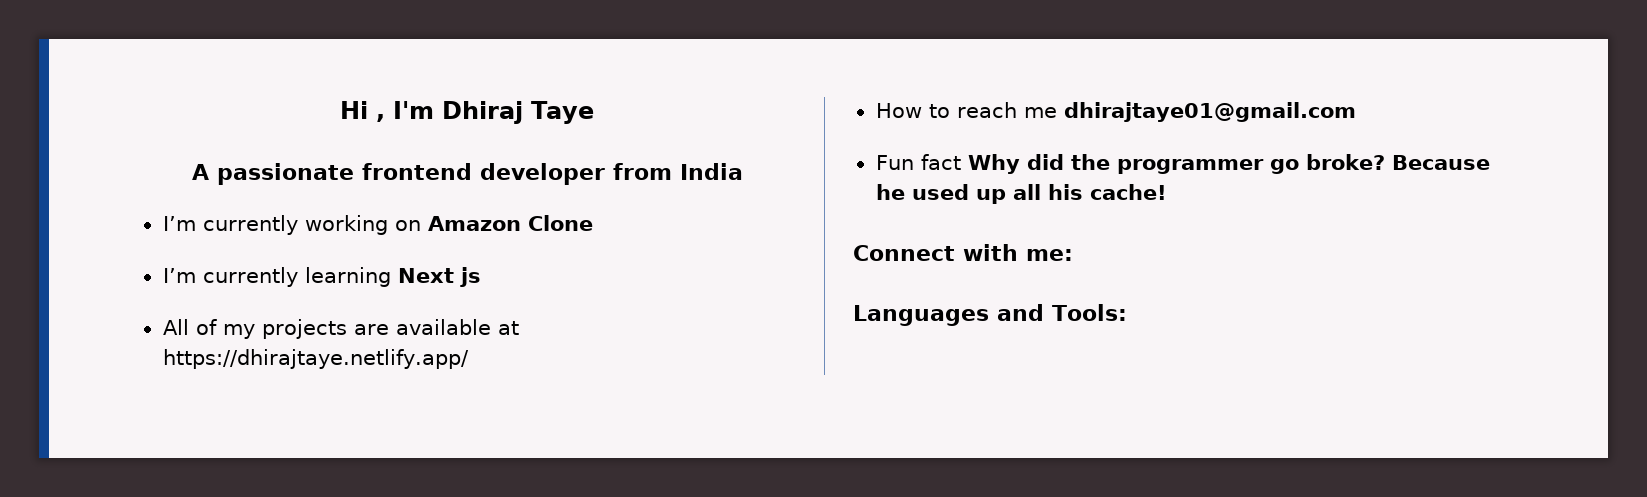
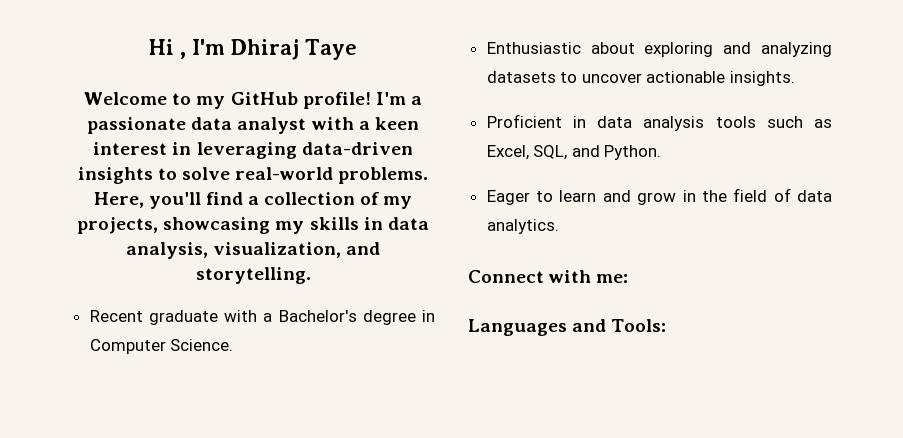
- A passionate frontend developer from India
- I’m currently working on Amazon Clone
- I’m currently learning Next js
- All of my projects are available at https://dhirajtaye.netlify.app/
- How to reach me dhirajtaye01@gmail.com
- Fun fact Why did the programmer go broke? Because he used up all his cache!
+ Welcome to my GitHub profile! I'm a passionate data analyst with a keen interest in leveraging data-driven insights to solve real-world problems. Here, you'll find a collection of my projects, showcasing my skills in data analysis, visualization, and storytelling.
+ Recent graduate with a Bachelor's degree in Computer Science.
+ Enthusiastic about exploring and analyzing datasets to uncover actionable insights.
+ Proficient in data analysis tools such as Excel, SQL, and Python.
+ Eager to learn and grow in the field of data analytics.

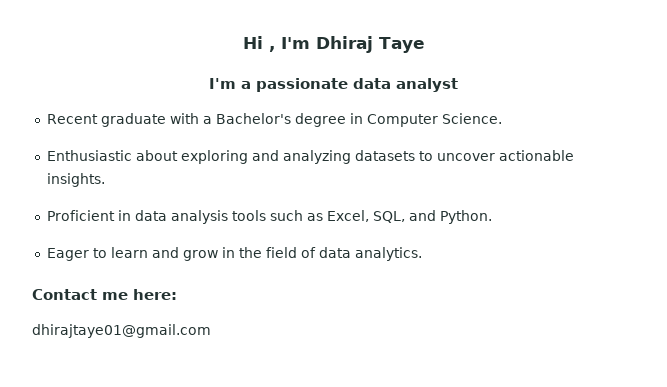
- Welcome to my GitHub profile! I'm a passionate data analyst with a keen interest in leveraging data-driven insights to solve real-world problems. Here, you'll find a collection of my projects, showcasing my skills in data analysis, visualization, and storytelling.
+ I'm a passionate data analyst
- Connect with me:
- Languages and Tools:
+ Contact me here:
+ dhirajtaye01@gmail.com

